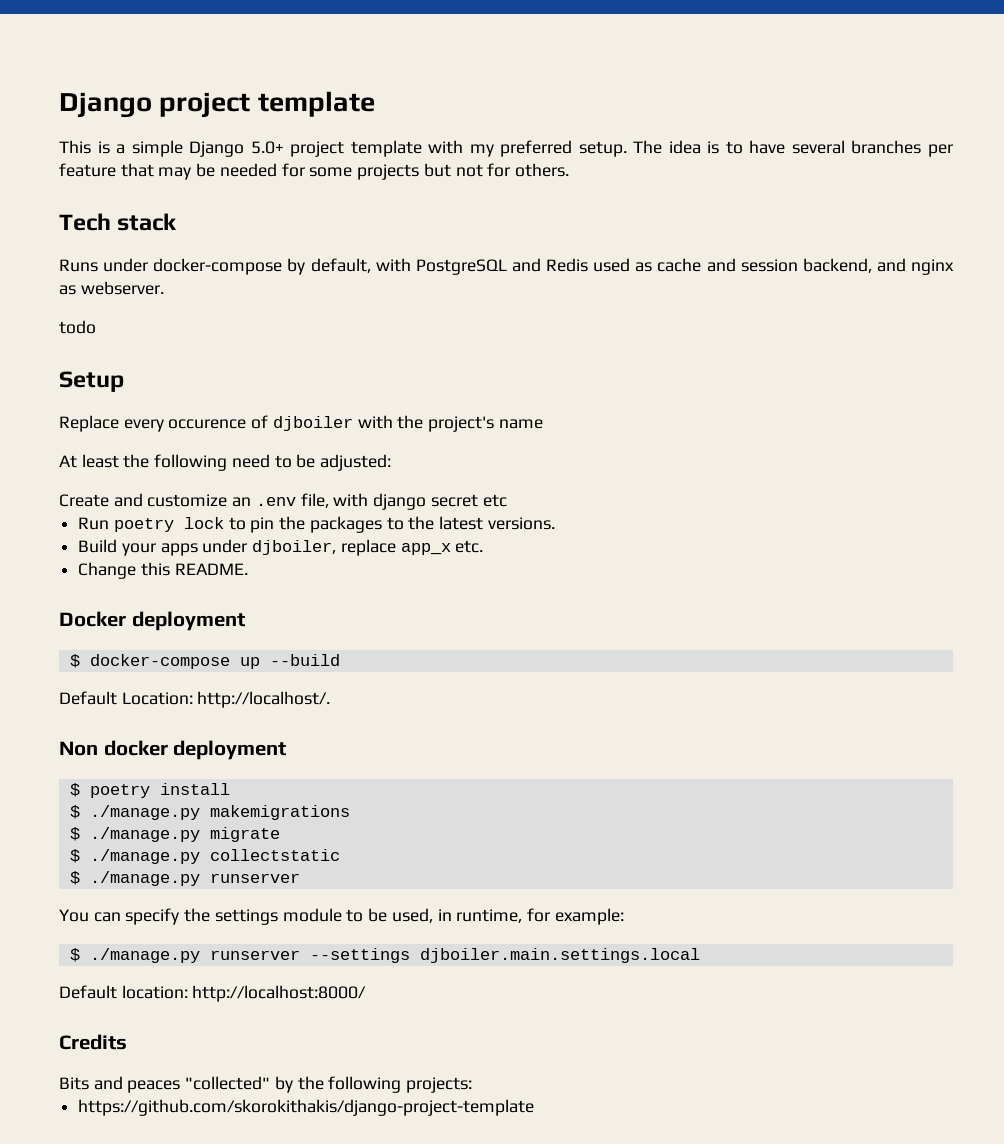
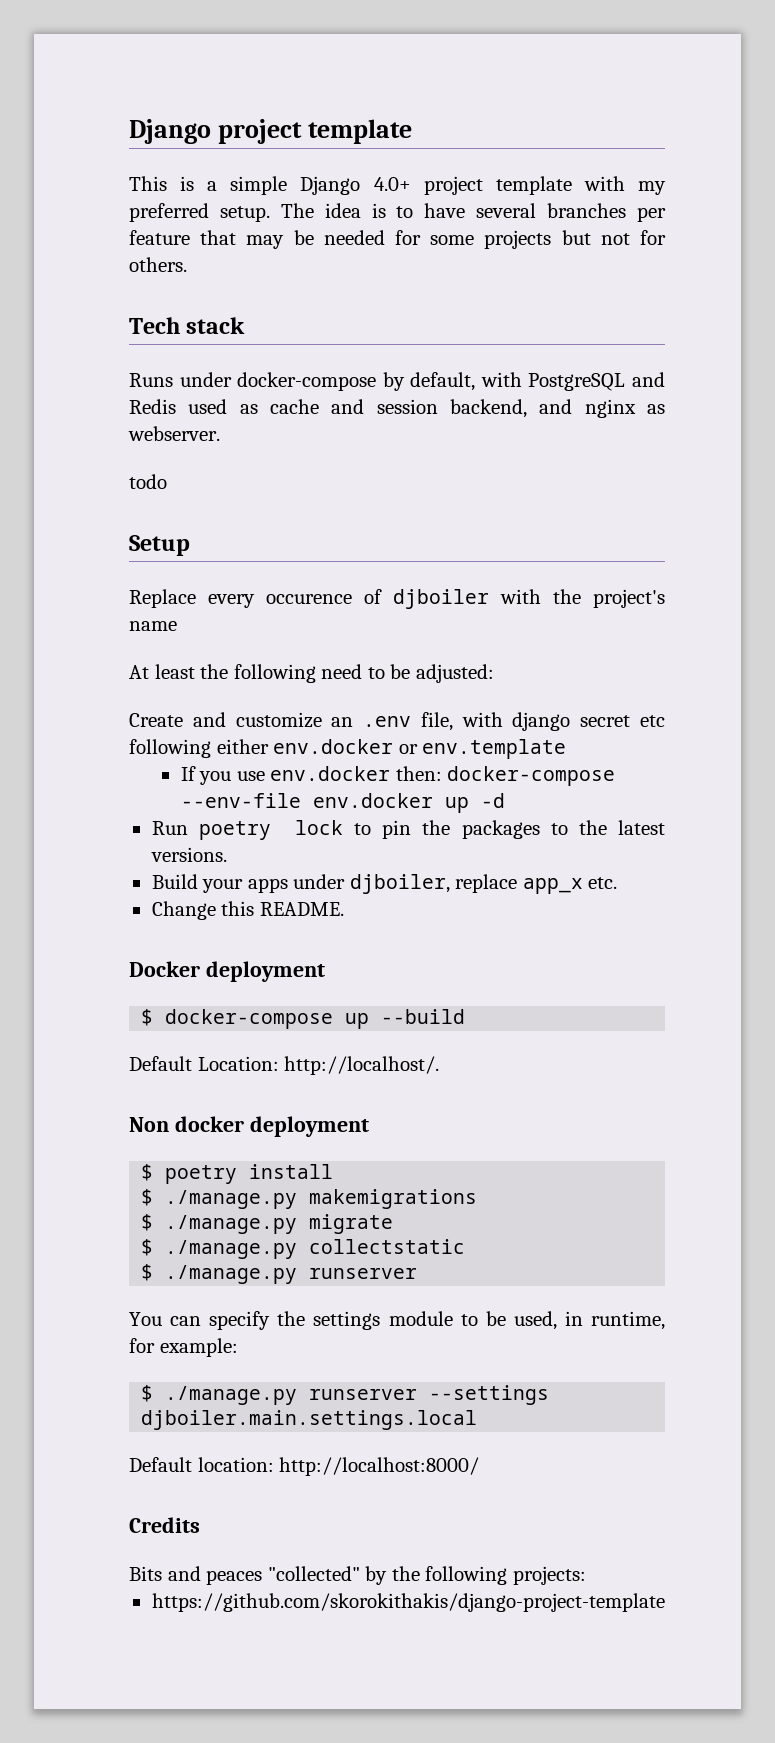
- This is a simple Django 5.0+ project template with my preferred setup.
+ This is a simple Django 4.0+ project template with my preferred setup.
- Create and customize an .env file, with django secret etc
+ Create and customize an .env file, with django secret etc following either env.docker or env.template
+ If you use env.docker then: docker-compose --env-file env.docker up -d

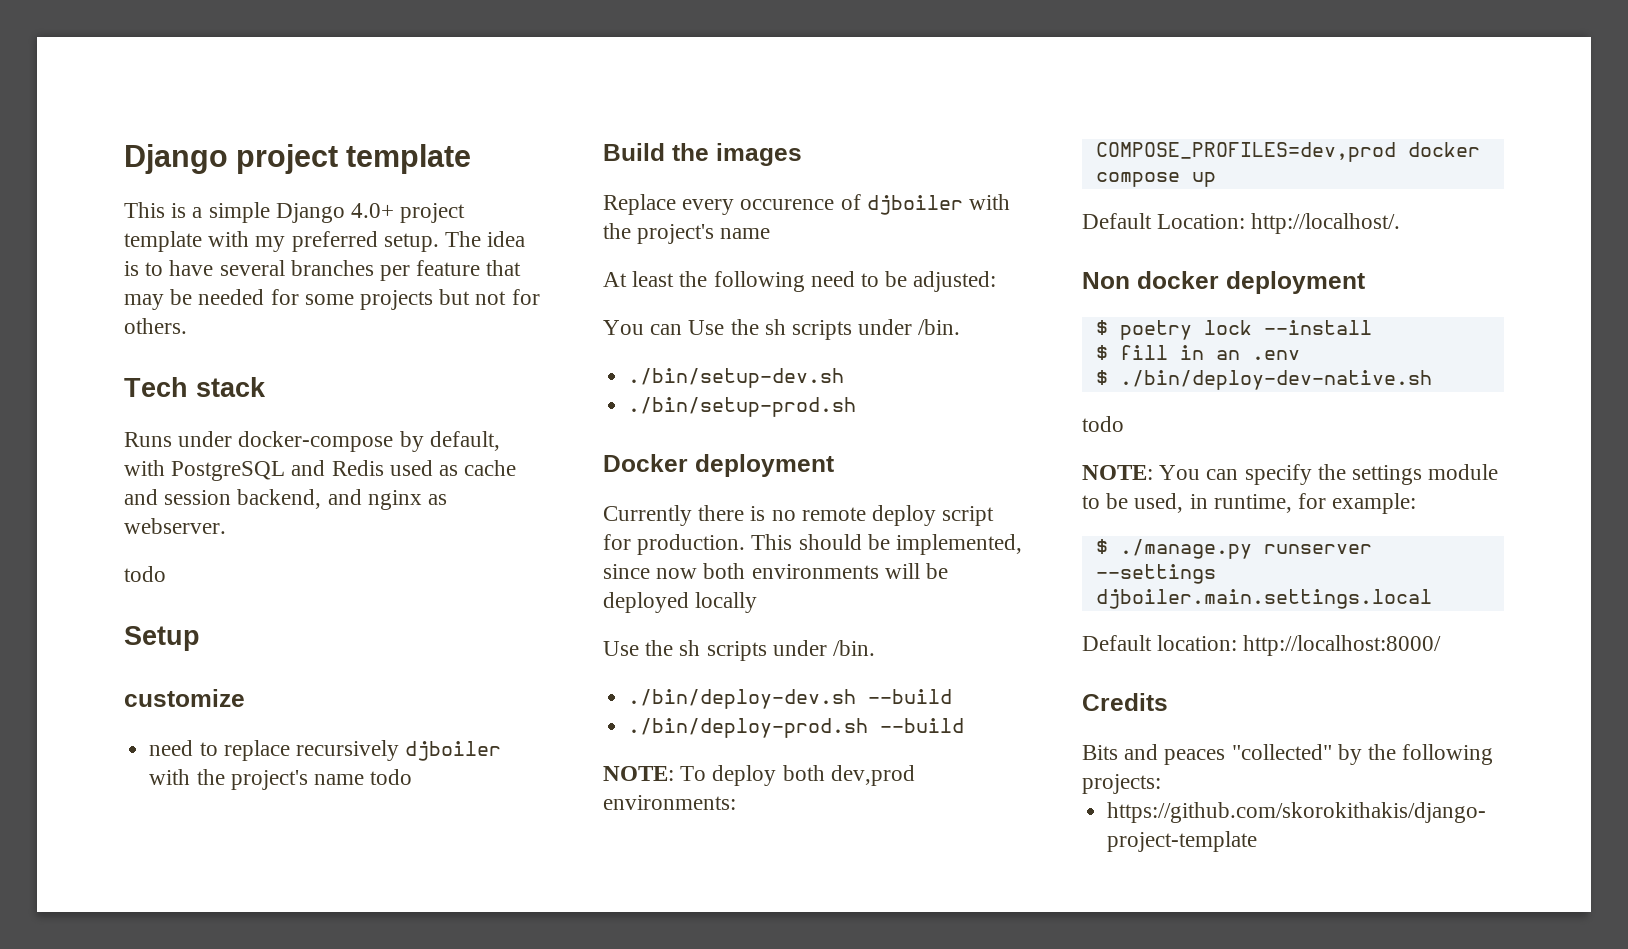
+ customize
+ need to replace recursively djboiler with the project's name todo
+ Build the images
- Create and customize an .env file, with django secret etc following either env.docker or env.template
- If you use env.docker then: docker-compose --env-file env.docker up -d
- Run poetry lock to pin the packages to the latest versions.
- Build your apps under djboiler, replace app_x etc.
- Change this README.
+ You can Use the sh scripts under /bin.
+ ./bin/setup-dev.sh
+ ./bin/setup-prod.sh
  Docker deployment
- $ docker-compose up --build
+ Currently there is no remote deploy script for production. This should be implemented, since now both environments will be deployed locally
+ Use the sh scripts under /bin.
+ ./bin/deploy-dev.sh --build
+ ./bin/deploy-prod.sh --build
+ NOTE: To deploy both dev,prod environments:
+ COMPOSE_PROFILES=dev,prod docker compose up
- $ poetry install
- $ ./manage.py makemigrations
- $ ./manage.py migrate
- $ ./manage.py collectstatic
- $ ./manage.py runserver
- You can specify the settings module to be used, in runtime, for example:
+ $ poetry lock --install
+ $ fill in an .env
+ $ ./bin/deploy-dev-native.sh
+ todo
+ NOTE: You can specify the settings module to be used, in runtime, for example:

